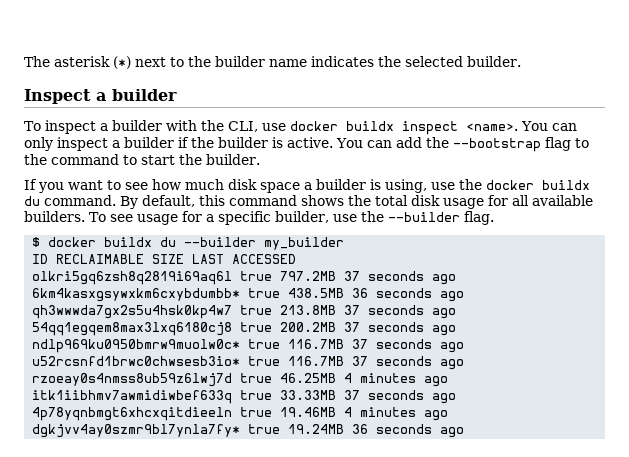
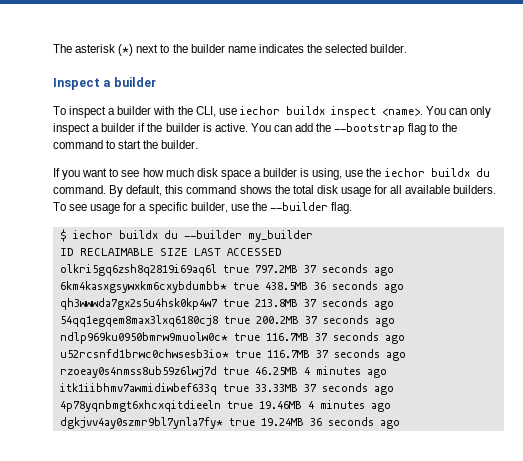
- To inspect a builder with the CLI, use docker buildx inspect <name>.
+ To inspect a builder with the CLI, use iechor buildx inspect <name>.
- If you want to see how much disk space a builder is using, use the docker buildx du command.
+ If you want to see how much disk space a builder is using, use the iechor buildx du command.
- $ docker buildx du --builder my_builder
+ $ iechor buildx du --builder my_builder

